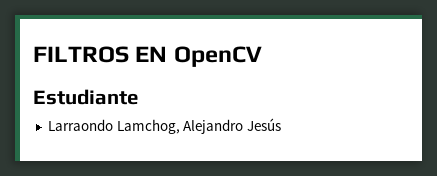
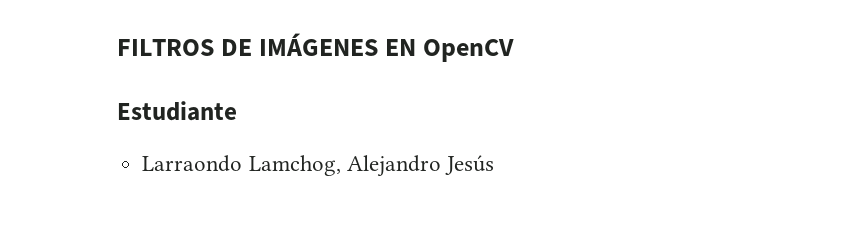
- FILTROS EN OpenCV
+ FILTROS DE IMÁGENES EN OpenCV

